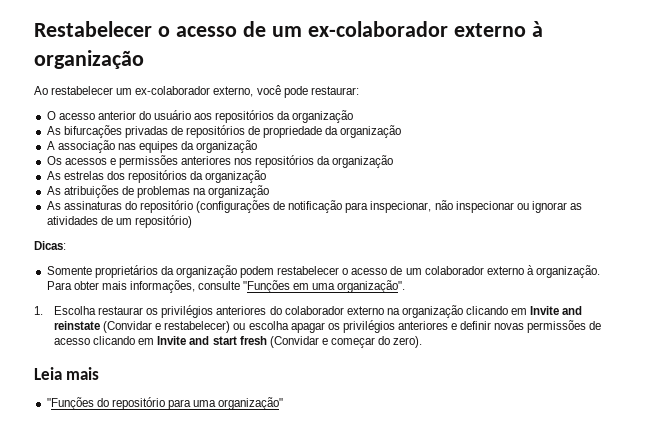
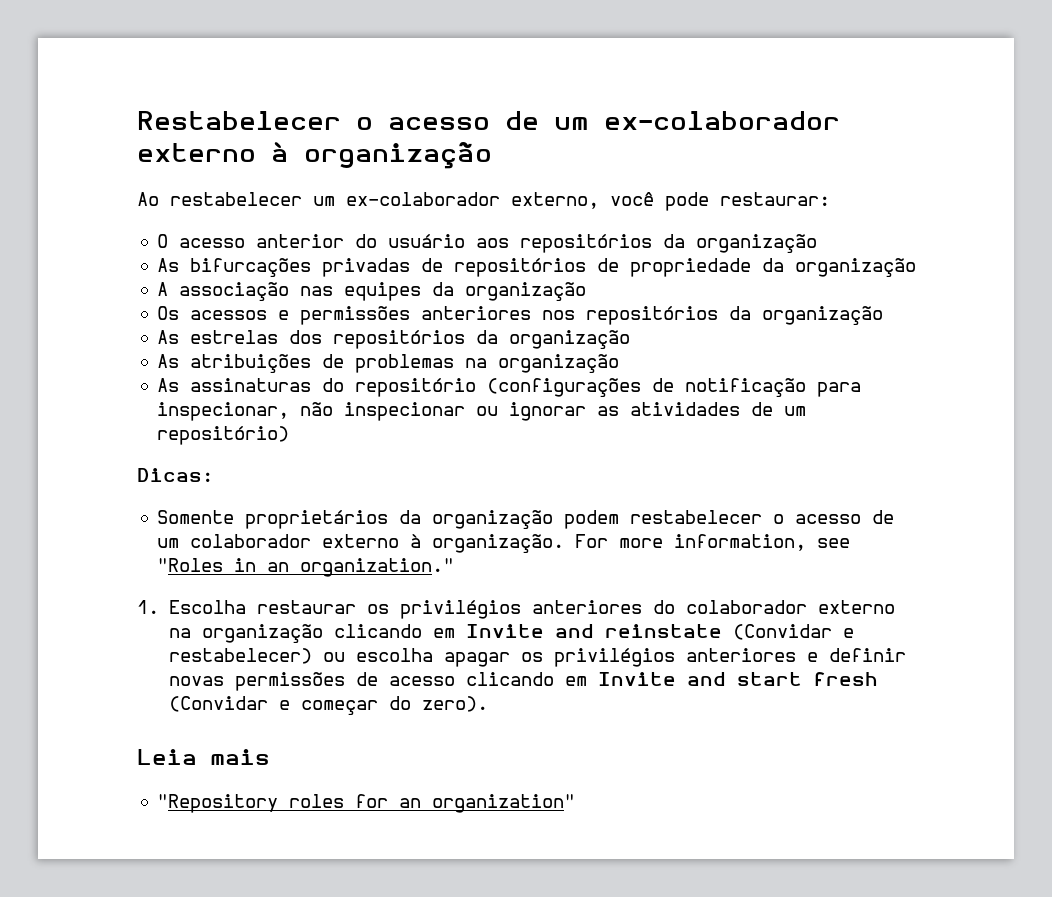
- Para obter mais informações, consulte "Funções em uma organização".
+ For more information, see "Roles in an organization."
- "Funções do repositório para uma organização"
+ "Repository roles for an organization"

